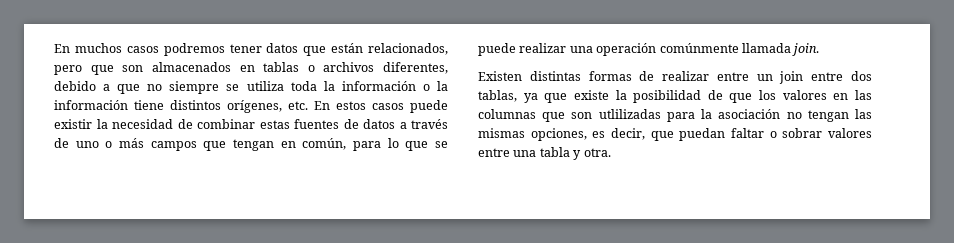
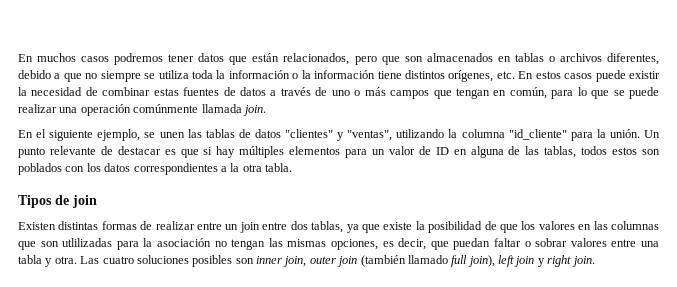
+ En el siguiente ejemplo, se unen las tablas de datos "clientes" y "ventas", utilizando la columna "id_cliente" para la unión. Un punto relevante de destacar es que si hay múltiples elementos para un valor de ID en alguna de las tablas, todos estos son poblados con los datos correspondientes a la otra tabla.
+ Tipos de join
+ Las cuatro soluciones posibles son inner join, outer join (también llamado full join), left join y right join.

